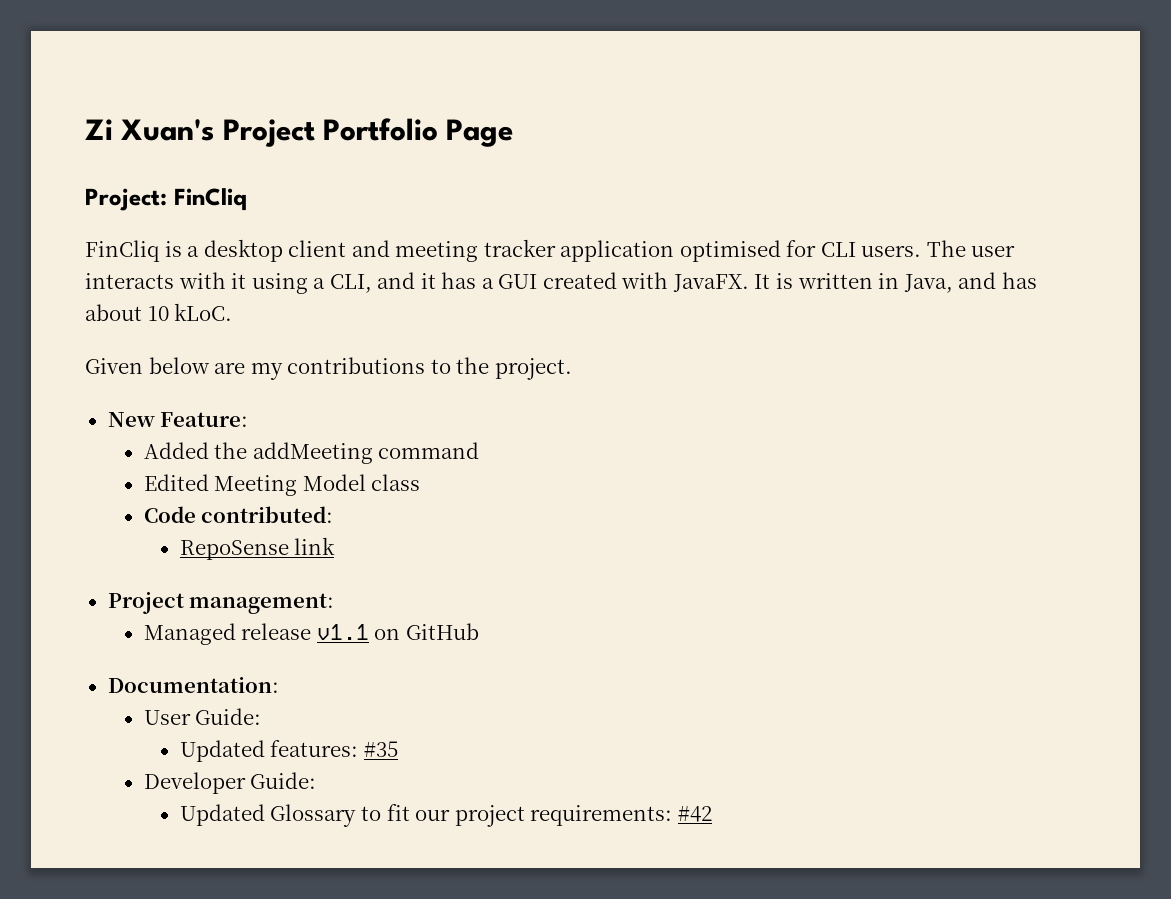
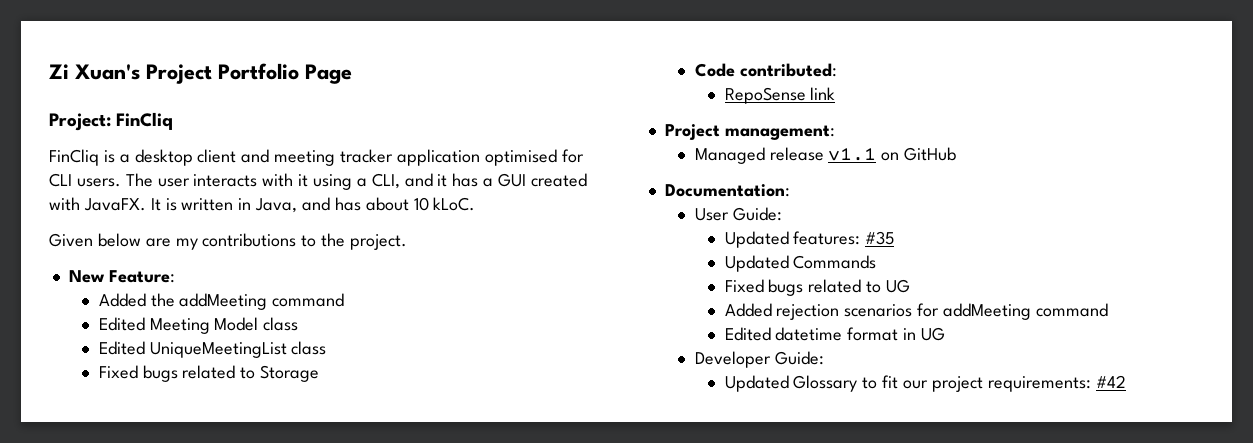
+ Edited UniqueMeetingList class
+ Fixed bugs related to Storage
+ Updated Commands
+ Fixed bugs related to UG
+ Added rejection scenarios for addMeeting command
+ Edited datetime format in UG

